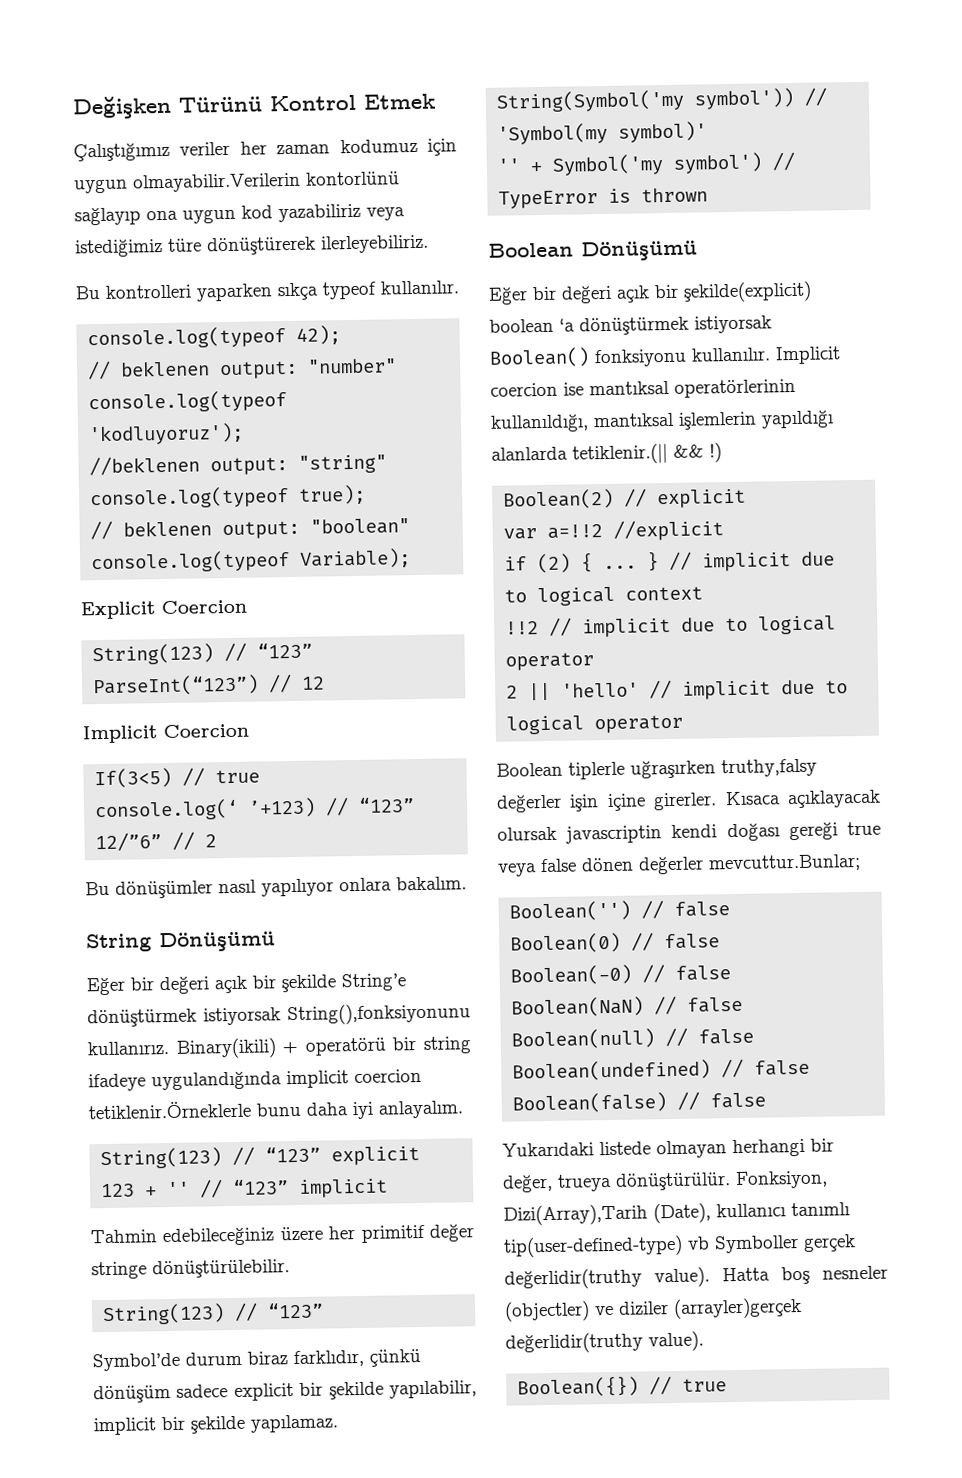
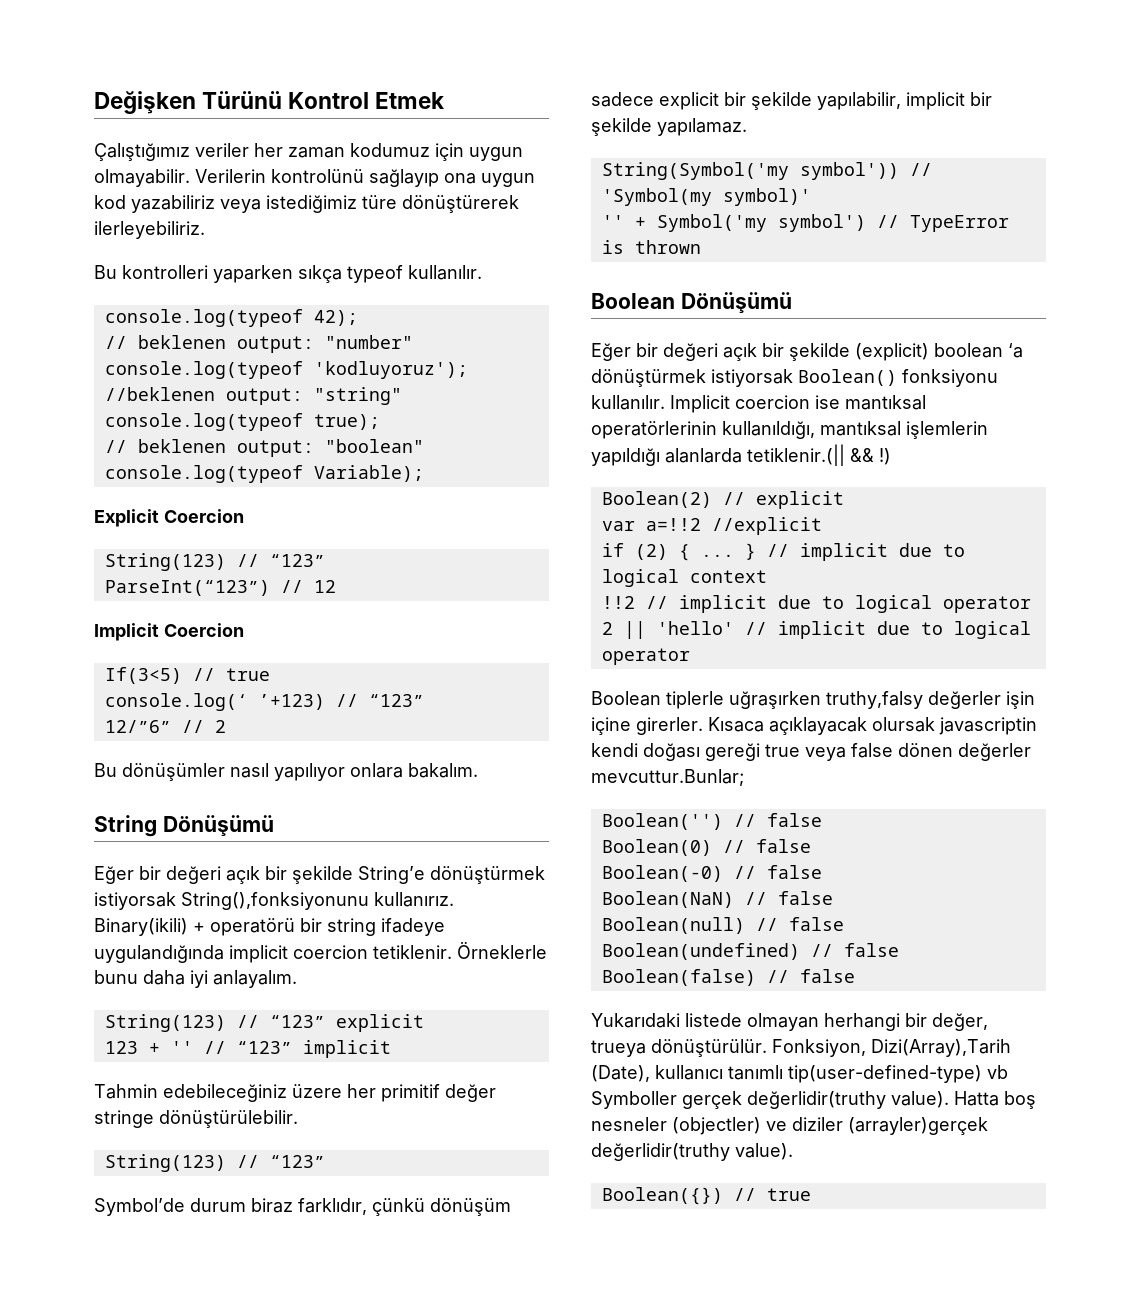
- Çalıştığımız veriler her zaman kodumuz için uygun olmayabilir.Verilerin kontorlünü sağlayıp ona uygun kod yazabiliriz veya istediğimiz türe dönüştürerek ilerleyebiliriz.
+ Çalıştığımız veriler her zaman kodumuz için uygun olmayabilir. Verilerin kontrolünü sağlayıp ona uygun kod yazabiliriz veya istediğimiz türe dönüştürerek ilerleyebiliriz.
- Binary(ikili) + operatörü bir string ifadeye uygulandığında implicit coercion tetiklenir.Örneklerle bunu daha iyi anlayalım.
+ Binary(ikili) + operatörü bir string ifadeye uygulandığında implicit coercion tetiklenir. Örneklerle bunu daha iyi anlayalım.
- Eğer bir değeri açık bir şekilde(explicit) boolean ‘a dönüştürmek istiyorsak Boolean() fonksiyonu kullanılır.
+ Eğer bir değeri açık bir şekilde (explicit) boolean ‘a dönüştürmek istiyorsak Boolean() fonksiyonu kullanılır.

